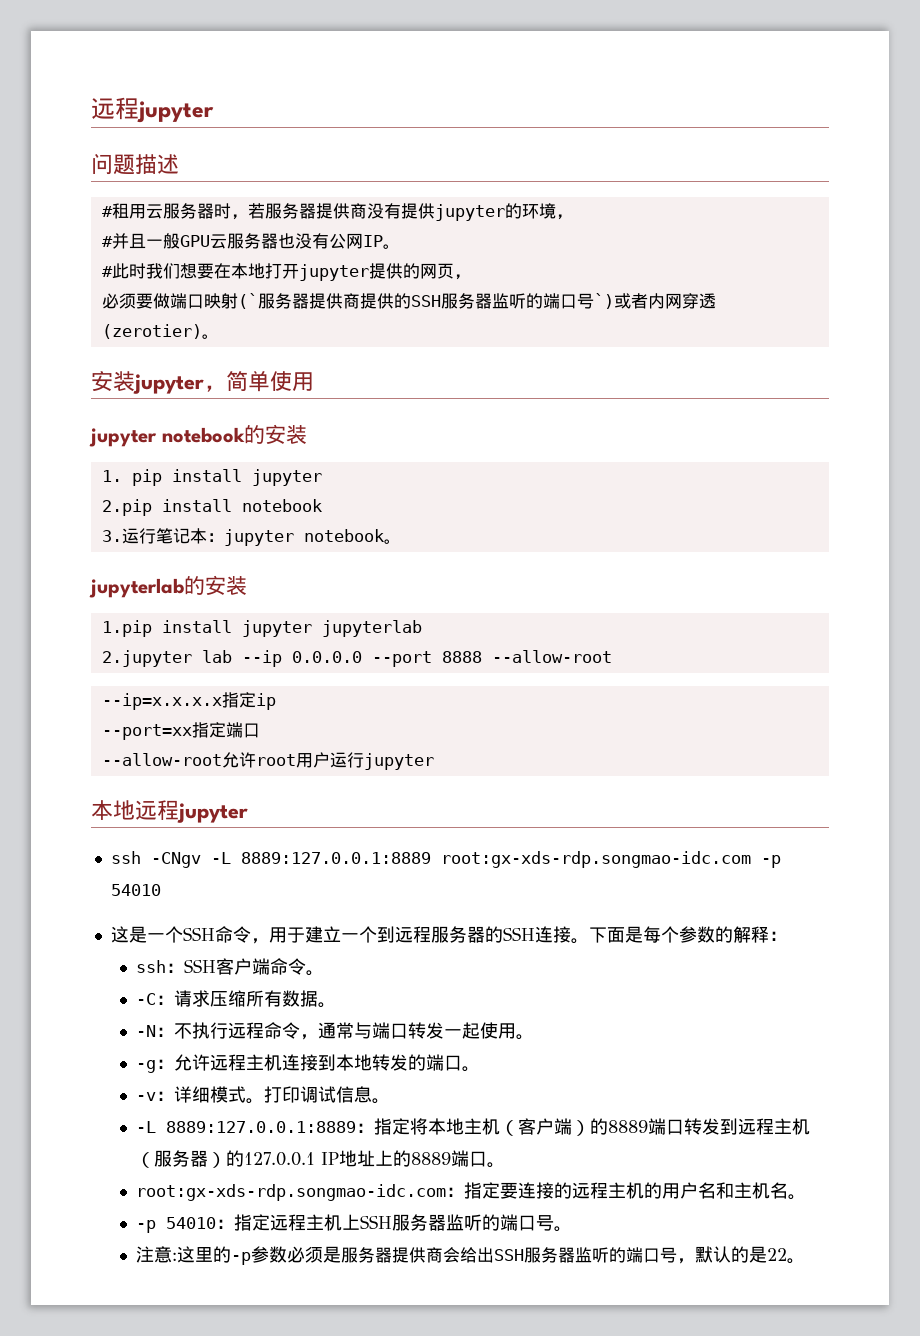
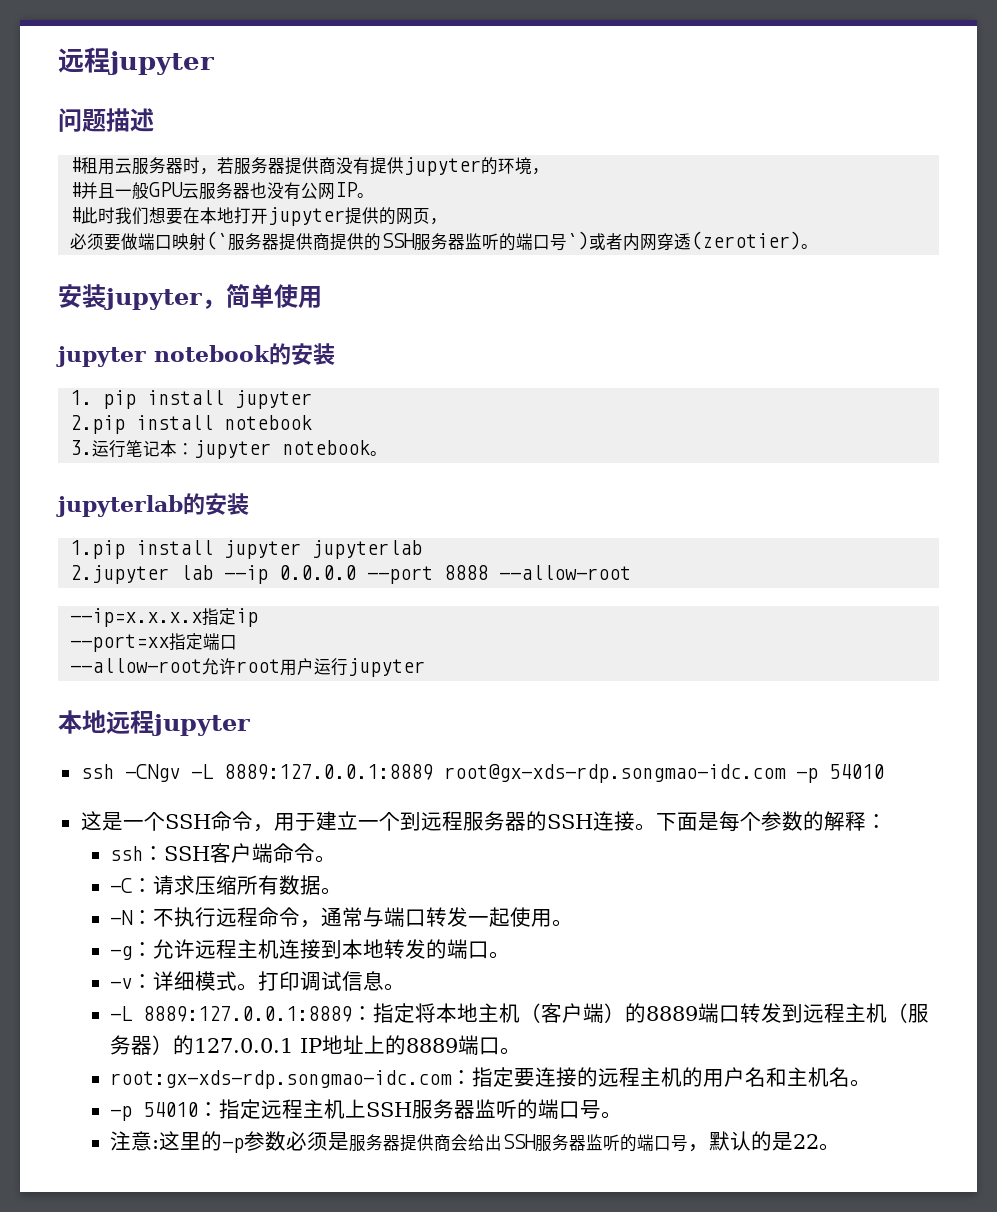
- ssh -CNgv -L 8889:127.0.0.1:8889 root:gx-xds-rdp.songmao-idc.com -p 54010
+ ssh -CNgv -L 8889:127.0.0.1:8889 root@gx-xds-rdp.songmao-idc.com -p 54010

